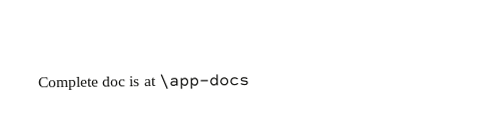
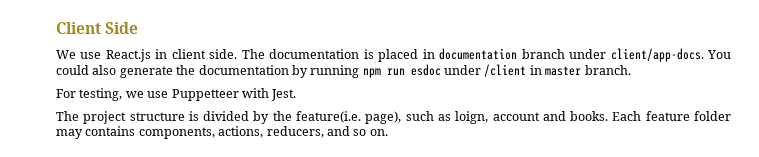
- Complete doc is at \app-docs
+ Client Side
+ We use React.js in client side. The documentation is placed in documentation branch under client/app-docs. You could also generate the documentation by running npm run esdoc under /client in master branch.
+ For testing, we use Puppetteer with Jest.
+ The project structure is divided by the feature(i.e. page), such as loign, account and books. Each feature folder may contains components, actions, reducers, and so on.

